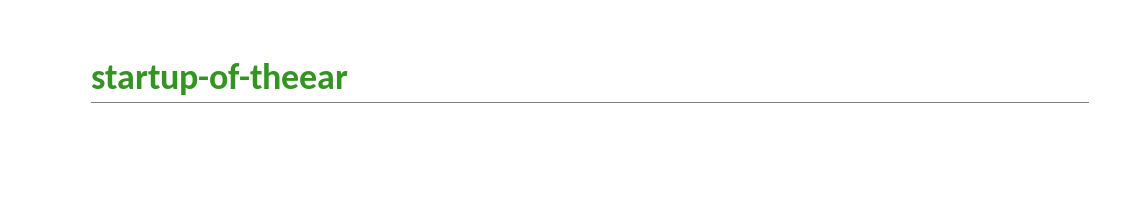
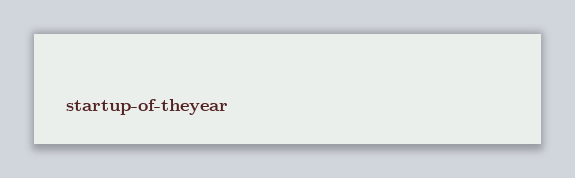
- startup-of-theear
+ startup-of-theyear

